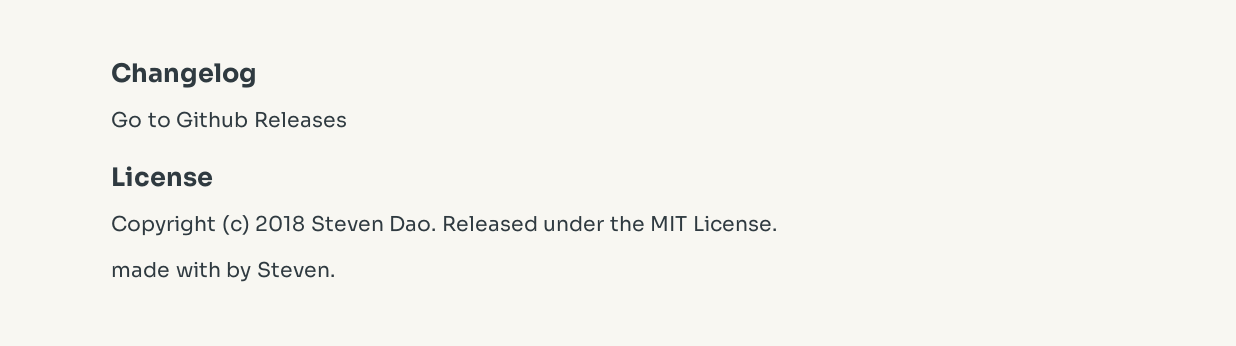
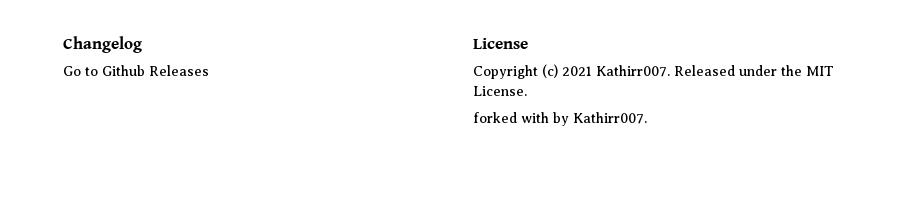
- Copyright (c) 2018 Steven Dao. Released under the MIT License.
+ Copyright (c) 2021 Kathirr007. Released under the MIT License.
- made with by Steven.
+ forked with by Kathirr007.

